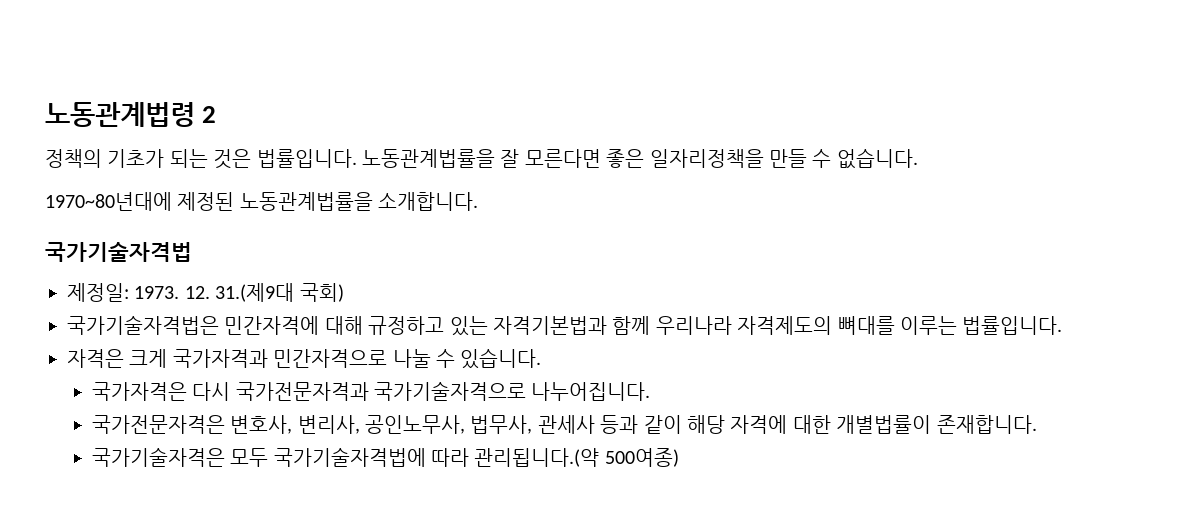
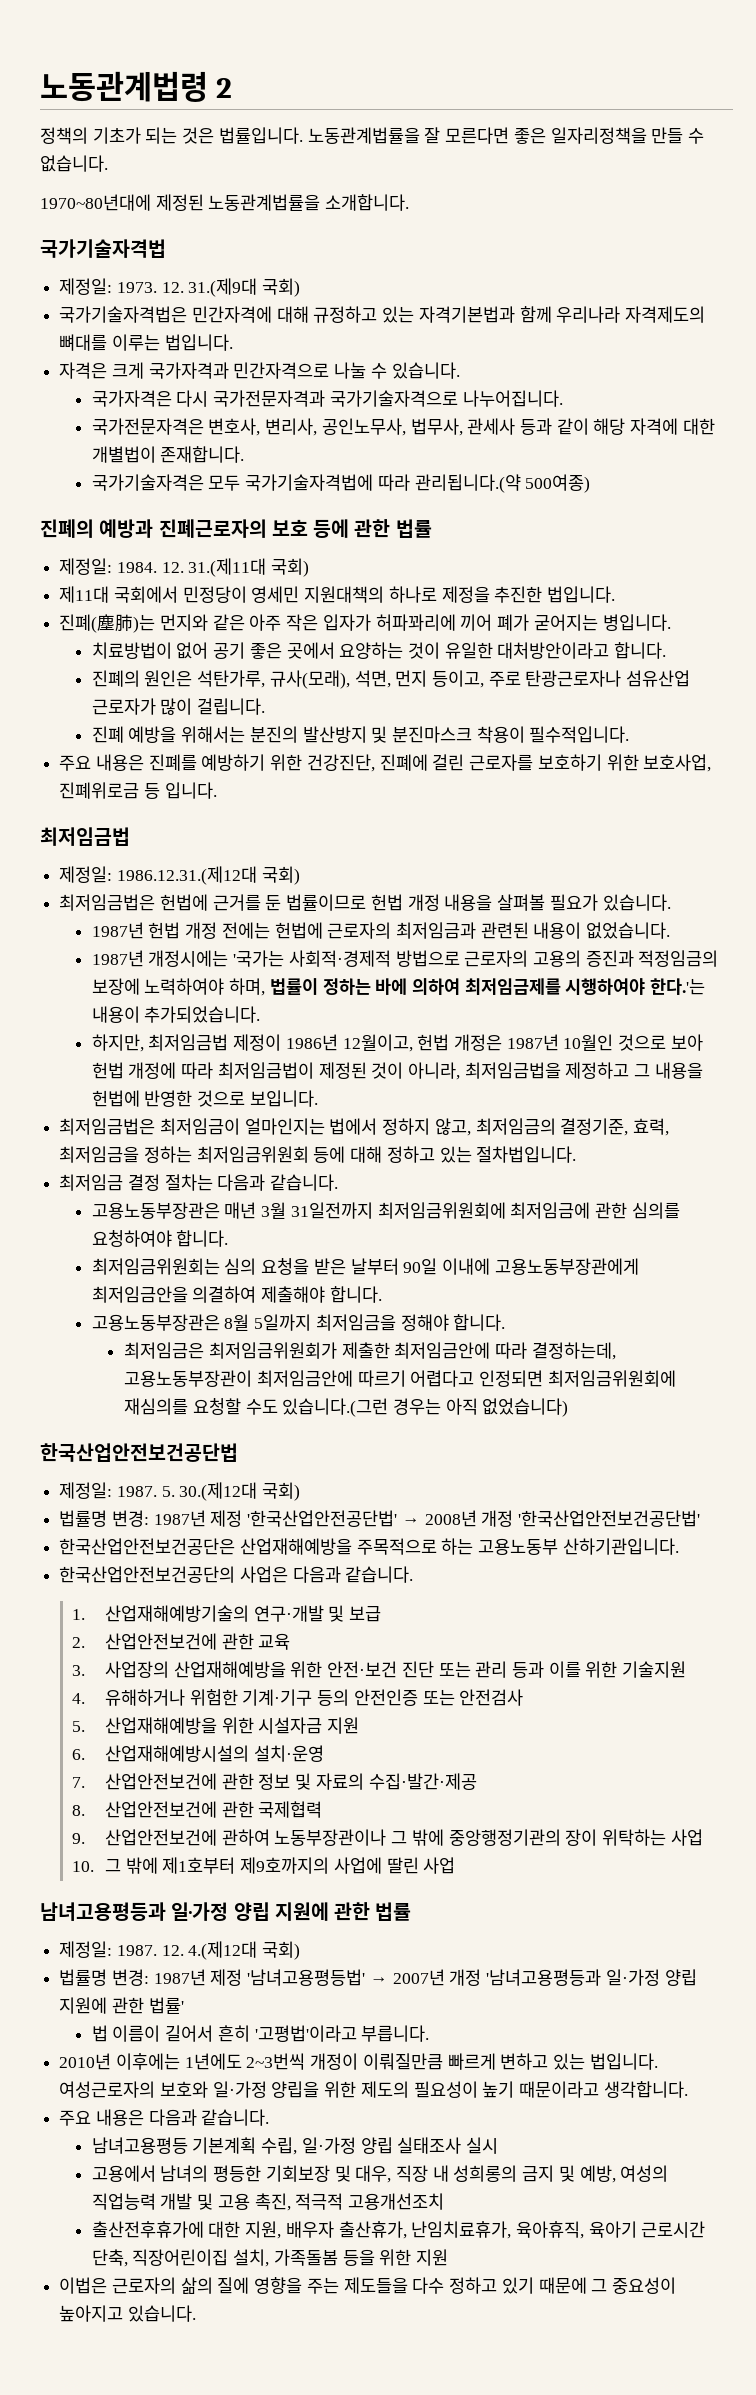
- 국가기술자격법은 민간자격에 대해 규정하고 있는 자격기본법과 함께 우리나라 자격제도의 뼈대를 이루는 법률입니다.
+ 국가기술자격법은 민간자격에 대해 규정하고 있는 자격기본법과 함께 우리나라 자격제도의 뼈대를 이루는 법입니다.
- 국가전문자격은 변호사, 변리사, 공인노무사, 법무사, 관세사 등과 같이 해당 자격에 대한 개별법률이 존재합니다.
+ 국가전문자격은 변호사, 변리사, 공인노무사, 법무사, 관세사 등과 같이 해당 자격에 대한 개별법이 존재합니다.
+ 진폐의 예방과 진폐근로자의 보호 등에 관한 법률
+ 제정일: 1984. 12. 31.(제11대 국회)
+ 제11대 국회에서 민정당이 영세민 지원대책의 하나로 제정을 추진한 법입니다.
+ 진폐(塵肺)는 먼지와 같은 아주 작은 입자가 허파꽈리에 끼어 폐가 굳어지는 병입니다.
+ 치료방법이 없어 공기 좋은 곳에서 요양하는 것이 유일한 대처방안이라고 합니다.
+ 진폐의 원인은 석탄가루, 규사(모래), 석면, 먼지 등이고, 주로 탄광근로자나 섬유산업 근로자가 많이 걸립니다.
+ 진폐 예방을 위해서는 분진의 발산방지 및 분진마스크 착용이 필수적입니다.
+ 주요 내용은 진폐를 예방하기 위한 건강진단, 진폐에 걸린 근로자를 보호하기 위한 보호사업, 진폐위로금 등 입니다.
+ 최저임금법
+ 제정일: 1986.12.31.(제12대 국회)
+ 최저임금법은 헌법에 근거를 둔 법률이므로 헌법 개정 내용을 살펴볼 필요가 있습니다.
+ 1987년 헌법 개정 전에는 헌법에 근로자의 최저임금과 관련된 내용이 없었습니다.
+ 1987년 개정시에는 '국가는 사회적·경제적 방법으로 근로자의 고용의 증진과 적정임금의 보장에 노력하여야 하며, 법률이 정하는 바에 의하여 최저임금제를 시행하여야 한다.'는 내용이 추가되었습니다.
+ 하지만, 최저임금법 제정이 1986년 12월이고, 헌법 개정은 1987년 10월인 것으로 보아 헌법 개정에 따라 최저임금법이 제정된 것이 아니라, 최저임금법을 제정하고 그 내용을 헌법에 반영한 것으로 보입니다.
+ 최저임금법은 최저임금이 얼마인지는 법에서 정하지 않고, 최저임금의 결정기준, 효력, 최저임금을 정하는 최저임금위원회 등에 대해 정하고 있는 절차법입니다.
+ 최저임금 결정 절차는 다음과 같습니다.
+ 고용노동부장관은 매년 3월 31일전까지 최저임금위원회에 최저임금에 관한 심의를 요청하여야 합니다.
+ 최저임금위원회는 심의 요청을 받은 날부터 90일 이내에 고용노동부장관에게 최저임금안을 의결하여 제출해야 합니다.
+ 고용노동부장관은 8월 5일까지 최저임금을 정해야 합니다.
+ 최저임금은 최저임금위원회가 제출한 최저임금안에 따라 결정하는데, 고용노동부장관이 최저임금안에 따르기 어렵다고 인정되면 최저임금위원회에 재심의를 요청할 수도 있습니다.(그런 경우는 아직 없었습니다)
+ 한국산업안전보건공단법
+ 제정일: 1987. 5. 30.(제12대 국회)
+ 법률명 변경: 1987년 제정 '한국산업안전공단법' → 2008년 개정 '한국산업안전보건공단법'
+ 한국산업안전보건공단은 산업재해예방을 주목적으로 하는 고용노동부 산하기관입니다.
+ 한국산업안전보건공단의 사업은 다음과 같습니다.
+ 1. 산업재해예방기술의 연구·개발 및 보급
+ 2. 산업안전보건에 관한 교육
+ 3. 사업장의 산업재해예방을 위한 안전·보건 진단 또는 관리 등과 이를 위한 기술지원
+ 4. 유해하거나 위험한 기계·기구 등의 안전인증 또는 안전검사
+ 5. 산업재해예방을 위한 시설자금 지원
+ 6. 산업재해예방시설의 설치·운영
+ 7. 산업안전보건에 관한 정보 및 자료의 수집·발간·제공
+ 8. 산업안전보건에 관한 국제협력
+ 9. 산업안전보건에 관하여 노동부장관이나 그 밖에 중앙행정기관의 장이 위탁하는 사업
+ 10. 그 밖에 제1호부터 제9호까지의 사업에 딸린 사업
+ 남녀고용평등과 일·가정 양립 지원에 관한 법률
+ 제정일: 1987. 12. 4.(제12대 국회)
+ 법률명 변경: 1987년 제정 '남녀고용평등법' → 2007년 개정 '남녀고용평등과 일·가정 양립 지원에 관한 법률'
+ 법 이름이 길어서 흔히 '고평법'이라고 부릅니다.
+ 2010년 이후에는 1년에도 2~3번씩 개정이 이뤄질만큼 빠르게 변하고 있는 법입니다. 여성근로자의 보호와 일·가정 양립을 위한 제도의 필요성이 높기 때문이라고 생각합니다.
+ 주요 내용은 다음과 같습니다.
+ 남녀고용평등 기본계획 수립, 일·가정 양립 실태조사 실시
+ 고용에서 남녀의 평등한 기회보장 및 대우, 직장 내 성희롱의 금지 및 예방, 여성의 직업능력 개발 및 고용 촉진, 적극적 고용개선조치
+ 출산전후휴가에 대한 지원, 배우자 출산휴가, 난임치료휴가, 육아휴직, 육아기 근로시간 단축, 직장어린이집 설치, 가족돌봄 등을 위한 지원
+ 이법은 근로자의 삶의 질에 영향을 주는 제도들을 다수 정하고 있기 때문에 그 중요성이 높아지고 있습니다.

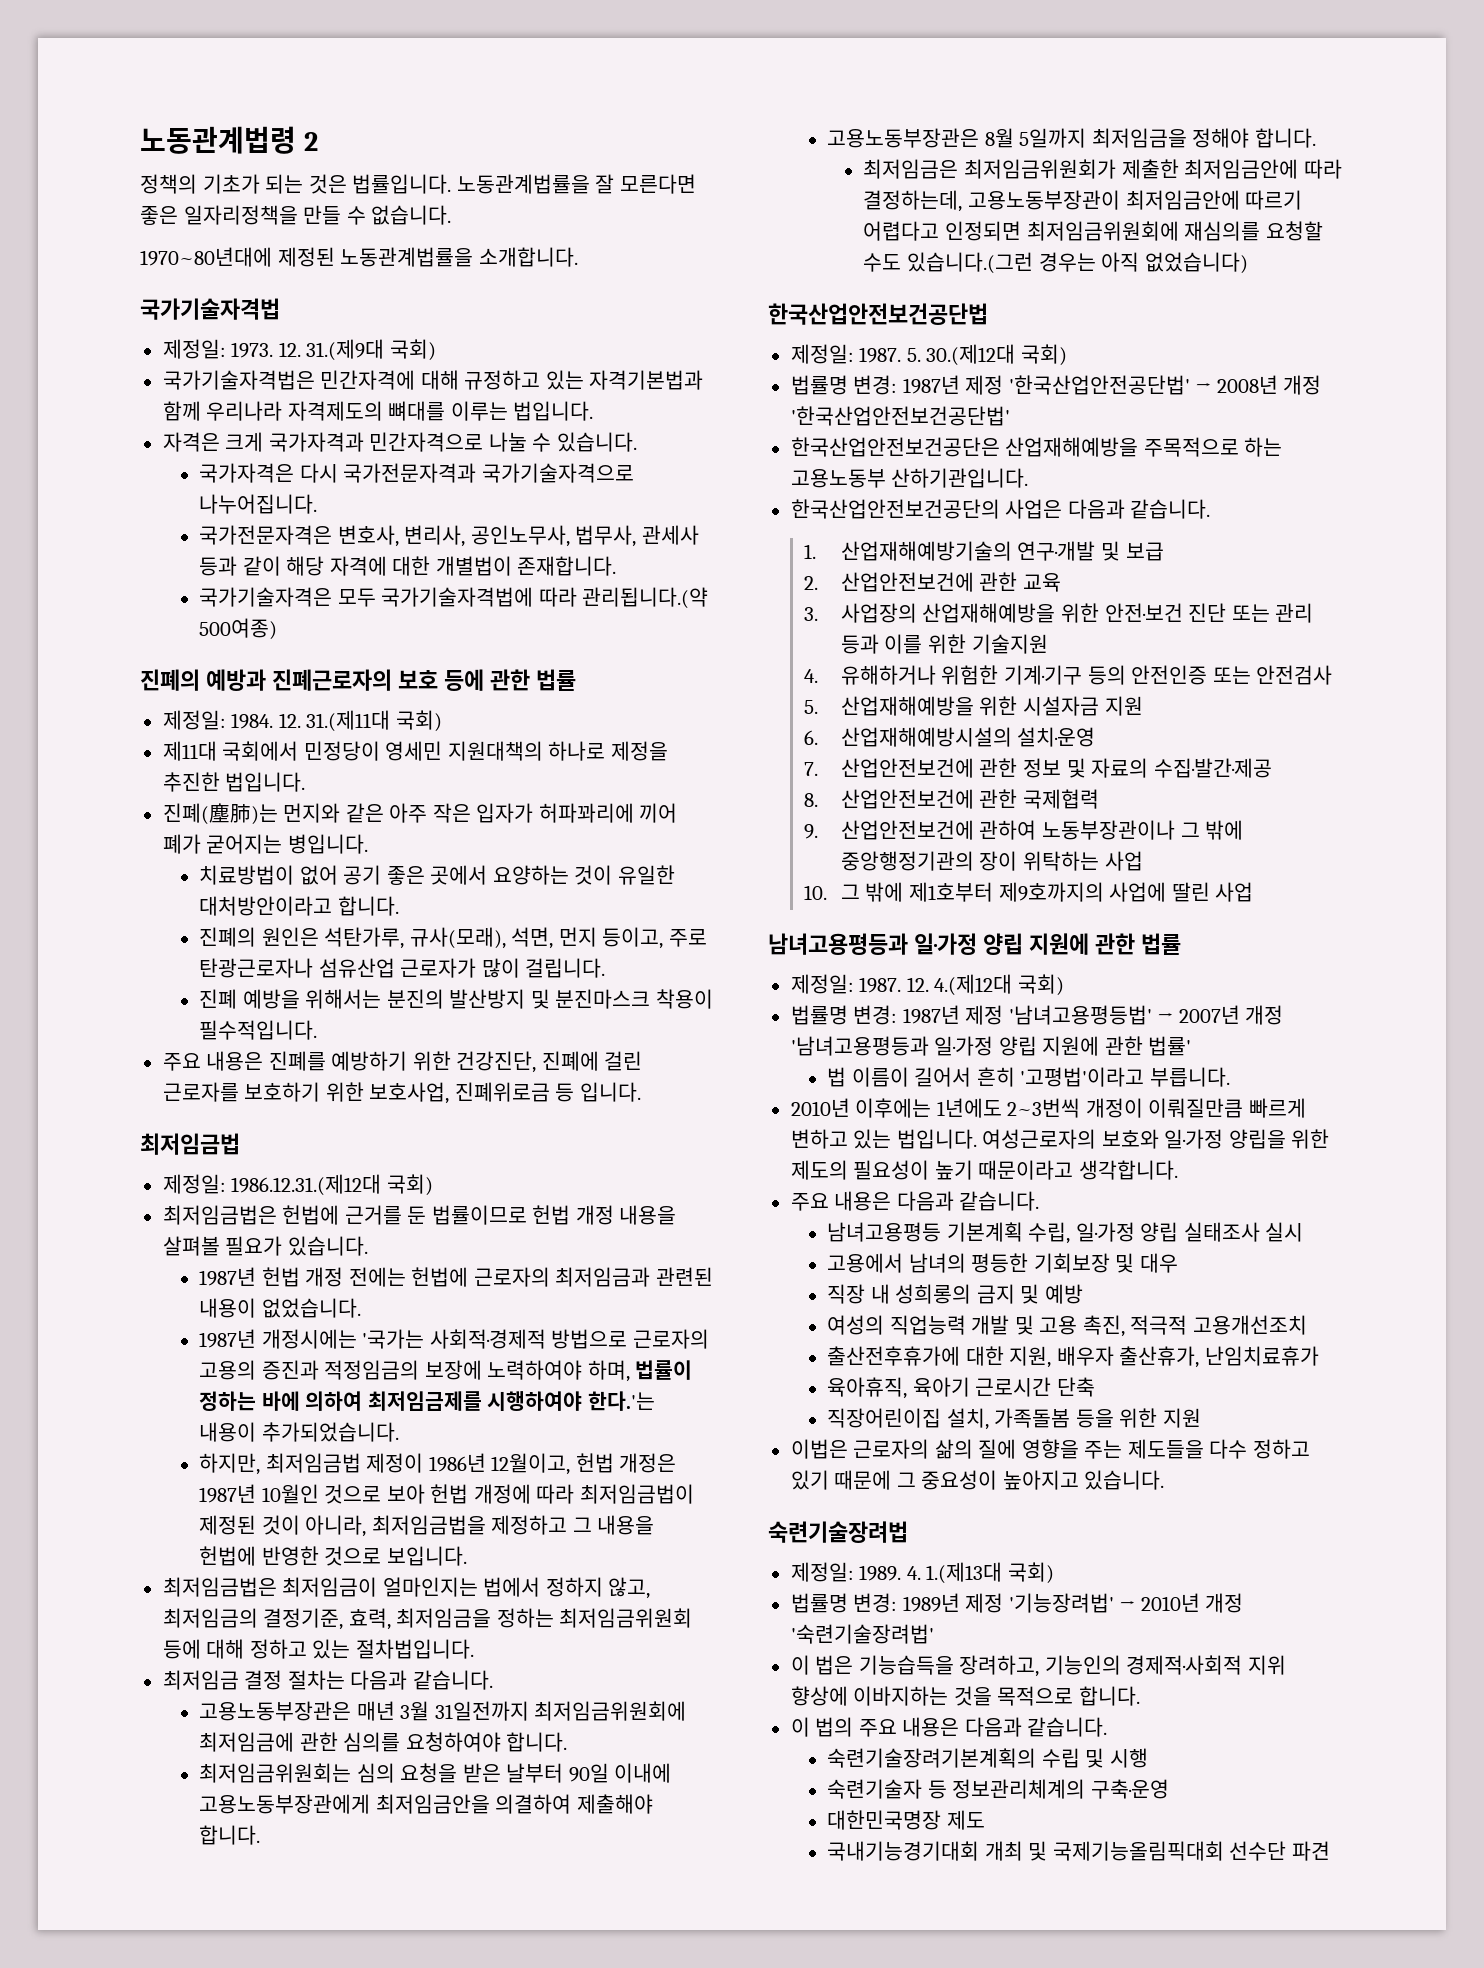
- 고용에서 남녀의 평등한 기회보장 및 대우, 직장 내 성희롱의 금지 및 예방, 여성의 직업능력 개발 및 고용 촉진, 적극적 고용개선조치
+ 고용에서 남녀의 평등한 기회보장 및 대우
+ 직장 내 성희롱의 금지 및 예방
+ 여성의 직업능력 개발 및 고용 촉진, 적극적 고용개선조치
- 출산전후휴가에 대한 지원, 배우자 출산휴가, 난임치료휴가, 육아휴직, 육아기 근로시간 단축, 직장어린이집 설치, 가족돌봄 등을 위한 지원
+ 출산전후휴가에 대한 지원, 배우자 출산휴가, 난임치료휴가
+ 육아휴직, 육아기 근로시간 단축
+ 직장어린이집 설치, 가족돌봄 등을 위한 지원
+ 숙련기술장려법
+ 제정일: 1989. 4. 1.(제13대 국회)
+ 법률명 변경: 1989년 제정 '기능장려법' → 2010년 개정 '숙련기술장려법'
+ 이 법은 기능습득을 장려하고, 기능인의 경제적·사회적 지위 향상에 이바지하는 것을 목적으로 합니다.
+ 이 법의 주요 내용은 다음과 같습니다.
+ 숙련기술장려기본계획의 수립 및 시행
+ 숙련기술자 등 정보관리체계의 구축·운영
+ 대한민국명장 제도
+ 국내기능경기대회 개최 및 국제기능올림픽대회 선수단 파견

